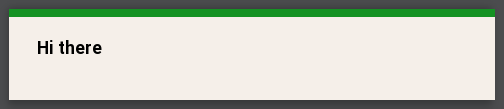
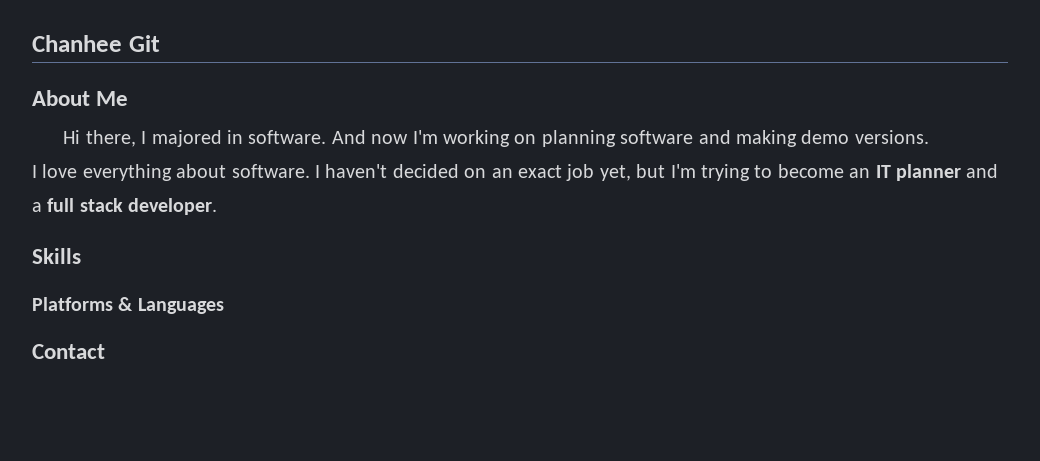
- Hi there
+ Chanhee Git
+ About Me
+ Hi there, I majored in software. And now I'm working on planning software and making demo versions.
+ I love everything about software. I haven't decided on an exact job yet, but I'm trying to become an IT planner and a full stack developer.
+ Skills
+ Platforms & Languages
+ Contact

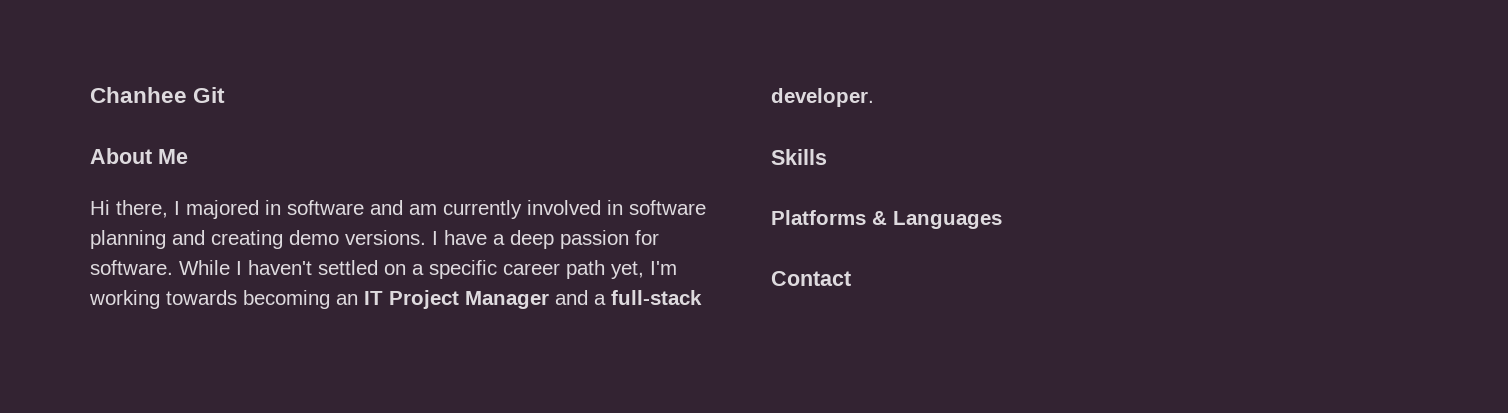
- Hi there, I majored in software. And now I'm working on planning software and making demo versions.
- I love everything about software. I haven't decided on an exact job yet, but I'm trying to become an IT planner and a full stack developer.
+ Hi there, I majored in software and am currently involved in software planning and creating demo versions. I have a deep passion for software. While I haven't settled on a specific career path yet, I'm working towards becoming an IT Project Manager and a full-stack developer.

